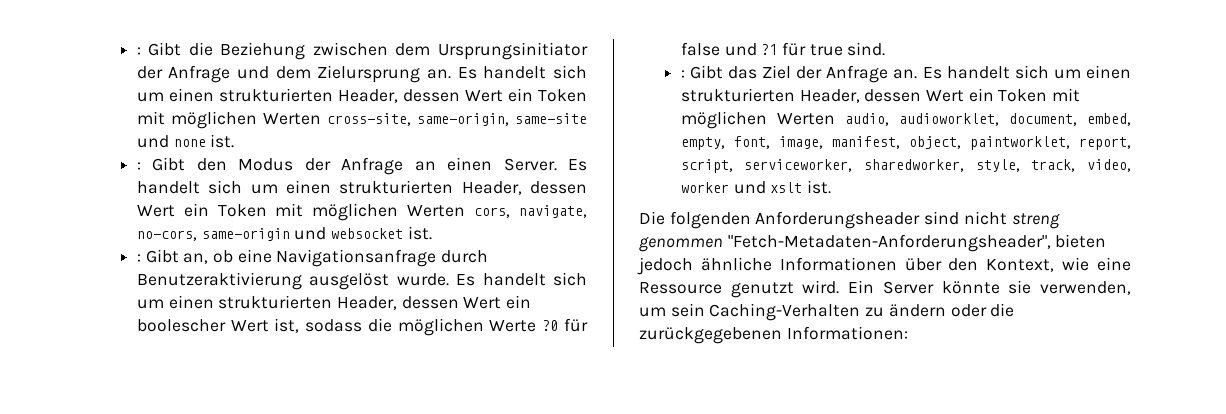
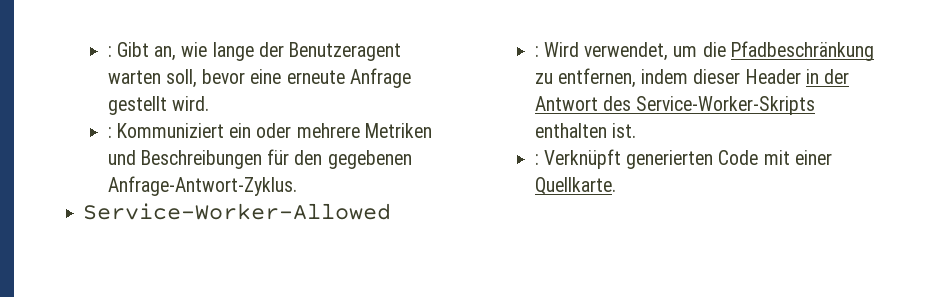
- : Gibt die Beziehung zwischen dem Ursprungsinitiator der Anfrage und dem Zielursprung an. Es handelt sich um einen strukturierten Header, dessen Wert ein Token mit möglichen Werten cross-site, same-origin, same-site und none ist.
- : Gibt den Modus der Anfrage an einen Server. Es handelt sich um einen strukturierten Header, dessen Wert ein Token mit möglichen Werten cors, navigate, no-cors, same-origin und websocket ist.
- : Gibt an, ob eine Navigationsanfrage durch Benutzeraktivierung ausgelöst wurde. Es handelt sich um einen strukturierten Header, dessen Wert ein boolescher Wert ist, sodass die möglichen Werte ?0 für false und ?1 für true sind.
- : Gibt das Ziel der Anfrage an. Es handelt sich um einen strukturierten Header, dessen Wert ein Token mit möglichen Werten audio, audioworklet, document, embed, empty, font, image, manifest, object, paintworklet, report, script, serviceworker, sharedworker, style, track, video, worker und xslt ist.
- Die folgenden Anforderungsheader sind nicht streng genommen "Fetch-Metadaten-Anforderungsheader", bieten jedoch ähnliche Informationen über den Kontext, wie eine Ressource genutzt wird. Ein Server könnte sie verwenden, um sein Caching-Verhalten zu ändern oder die zurückgegebenen Informationen:
+ : Gibt an, wie lange der Benutzeragent warten soll, bevor eine erneute Anfrage gestellt wird.
+ : Kommuniziert ein oder mehrere Metriken und Beschreibungen für den gegebenen Anfrage-Antwort-Zyklus.
+ Service-Worker-Allowed
+ : Wird verwendet, um die Pfadbeschränkung zu entfernen, indem dieser Header in der Antwort des Service-Worker-Skripts enthalten ist.
+ : Verknüpft generierten Code mit einer Quellkarte.

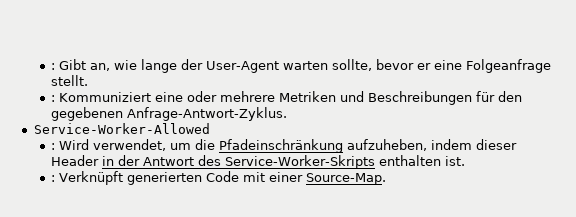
- : Gibt an, wie lange der Benutzeragent warten soll, bevor eine erneute Anfrage gestellt wird.
+ : Gibt an, wie lange der User-Agent warten sollte, bevor er eine Folgeanfrage stellt.
- : Kommuniziert ein oder mehrere Metriken und Beschreibungen für den gegebenen Anfrage-Antwort-Zyklus.
+ : Kommuniziert eine oder mehrere Metriken und Beschreibungen für den gegebenen Anfrage-Antwort-Zyklus.
- : Wird verwendet, um die Pfadbeschränkung zu entfernen, indem dieser Header in der Antwort des Service-Worker-Skripts enthalten ist.
+ : Wird verwendet, um die Pfadeinschränkung aufzuheben, indem dieser Header in der Antwort des Service-Worker-Skripts enthalten ist.
- : Verknüpft generierten Code mit einer Quellkarte.
+ : Verknüpft generierten Code mit einer Source-Map.

